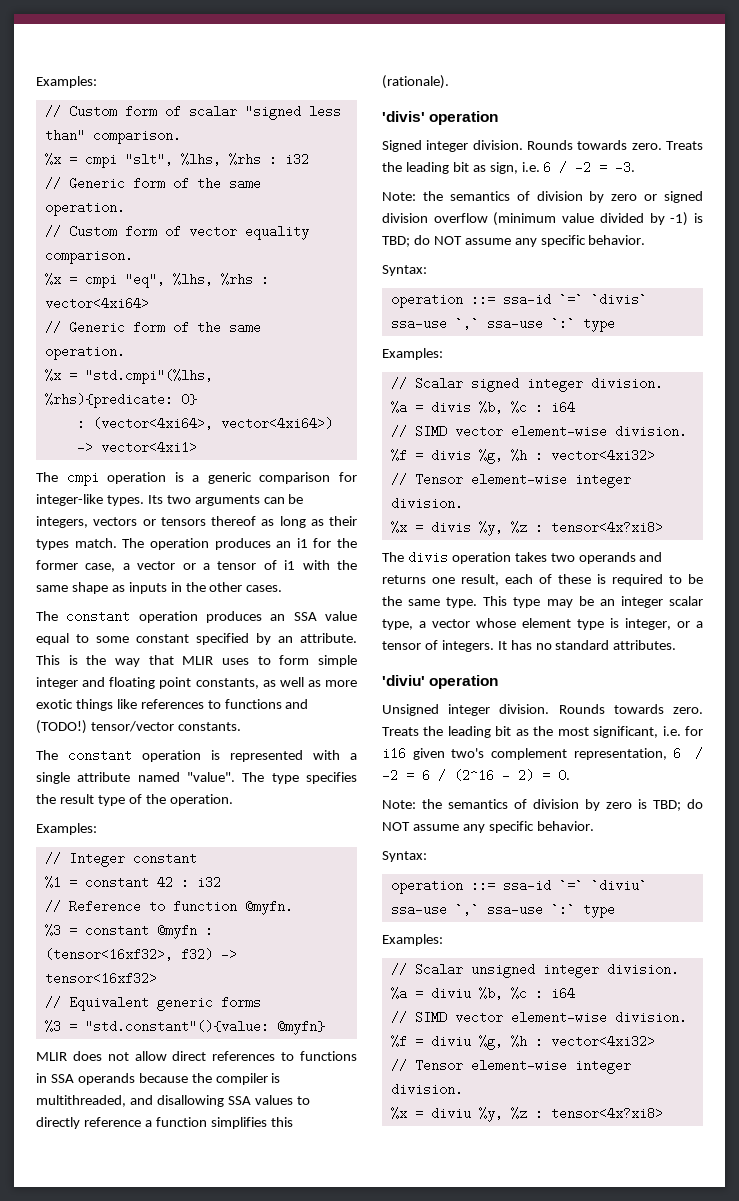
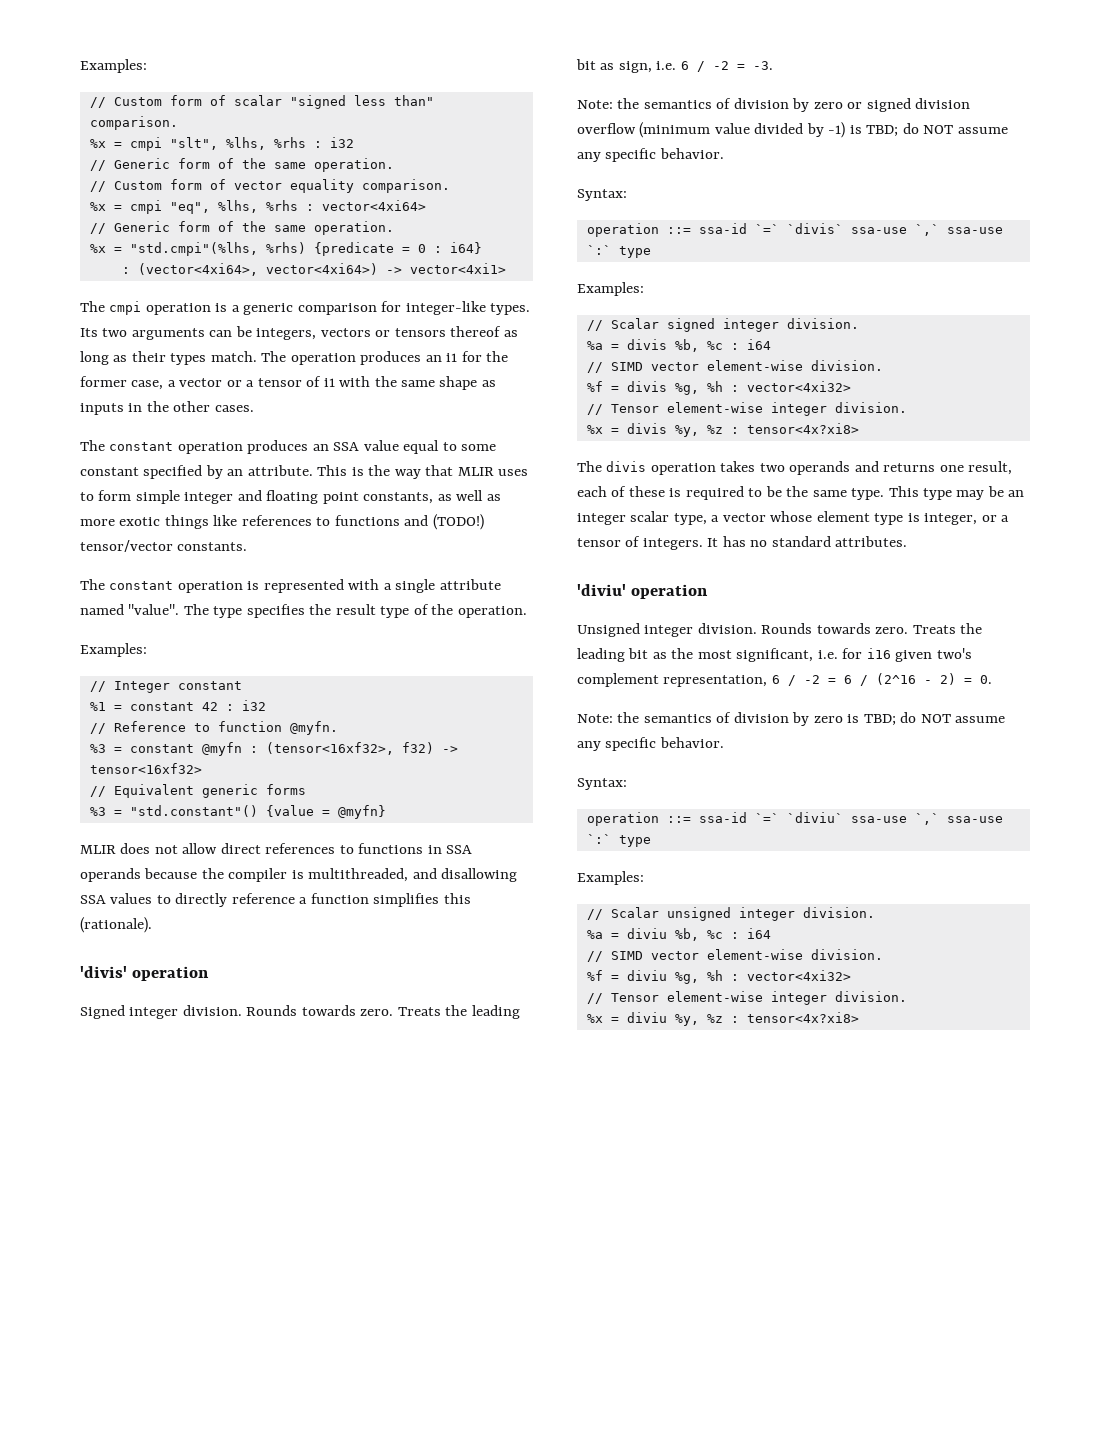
- %x = "std.cmpi"(%lhs, %rhs){predicate: 0}
+ %x = "std.cmpi"(%lhs, %rhs) {predicate = 0 : i64}
- %3 = "std.constant"(){value: @myfn}
+ %3 = "std.constant"() {value = @myfn}

